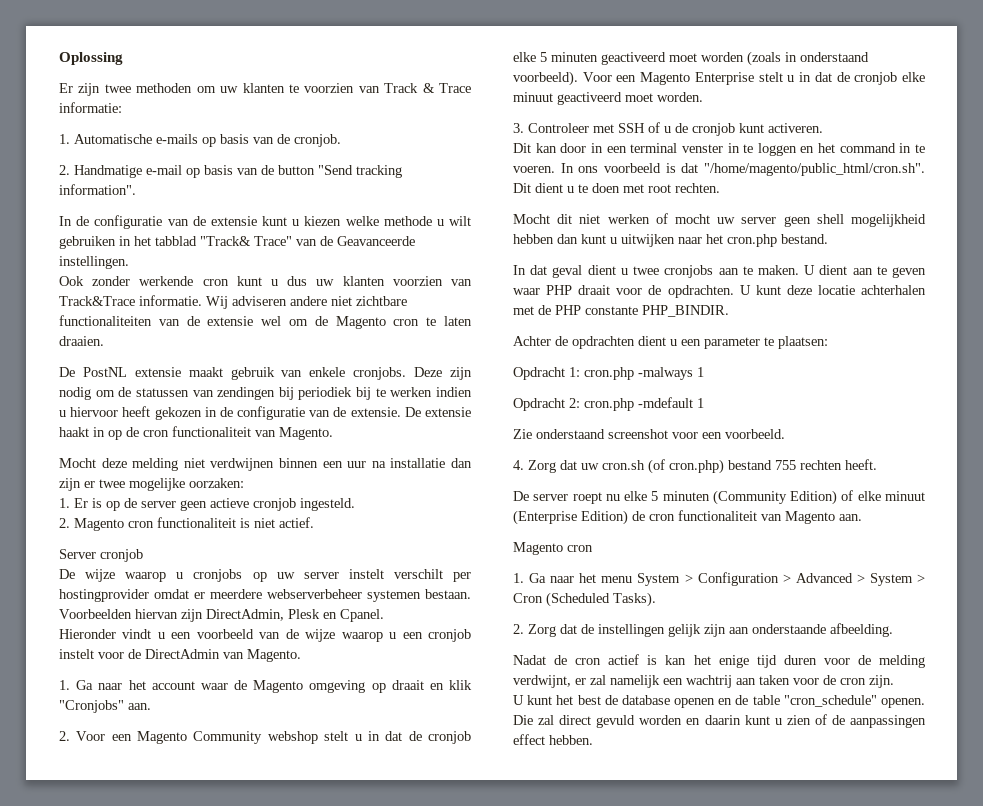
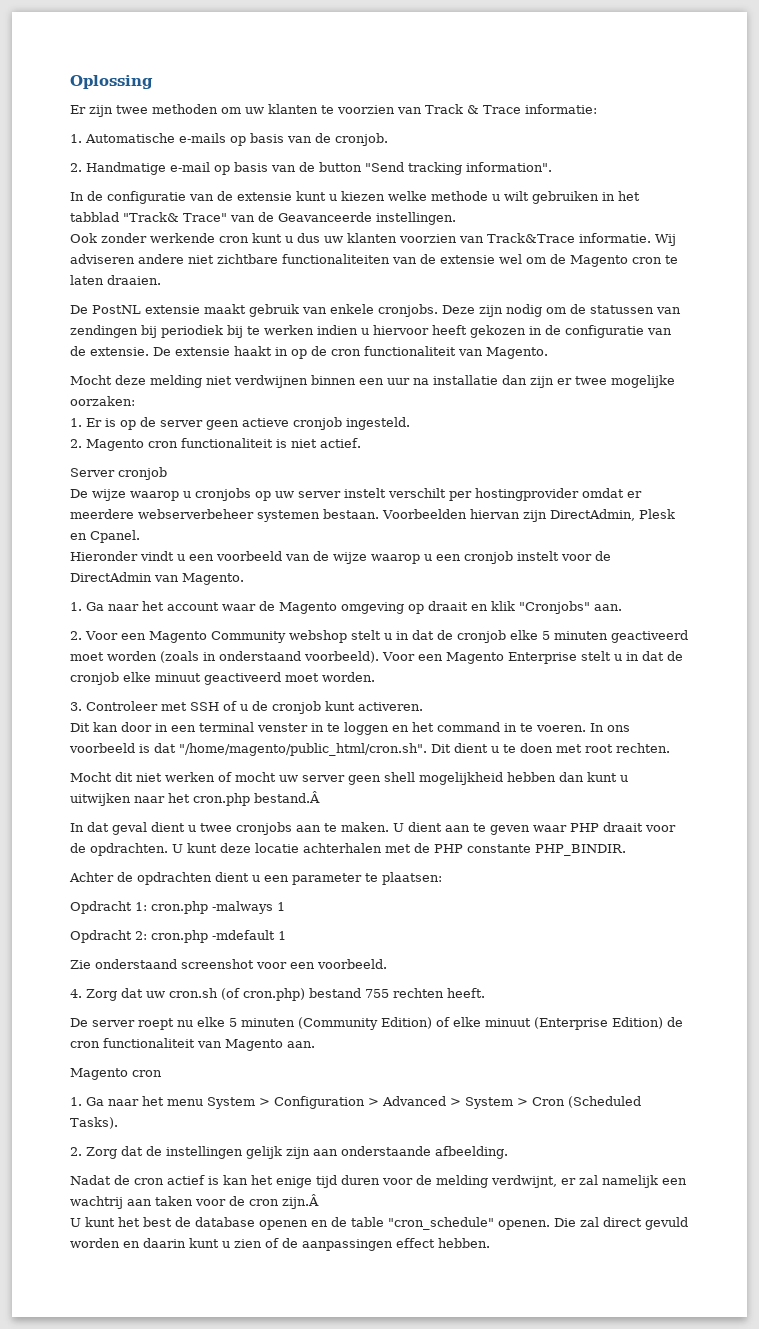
- Mocht dit niet werken of mocht uw server geen shell mogelijkheid hebben dan kunt u uitwijken naar het cron.php bestand.
+ Mocht dit niet werken of mocht uw server geen shell mogelijkheid hebben dan kunt u uitwijken naar het cron.php bestand.Â
- Nadat de cron actief is kan het enige tijd duren voor de melding verdwijnt, er zal namelijk een wachtrij aan taken voor de cron zijn.
+ Nadat de cron actief is kan het enige tijd duren voor de melding verdwijnt, er zal namelijk een wachtrij aan taken voor de cron zijn.Â

